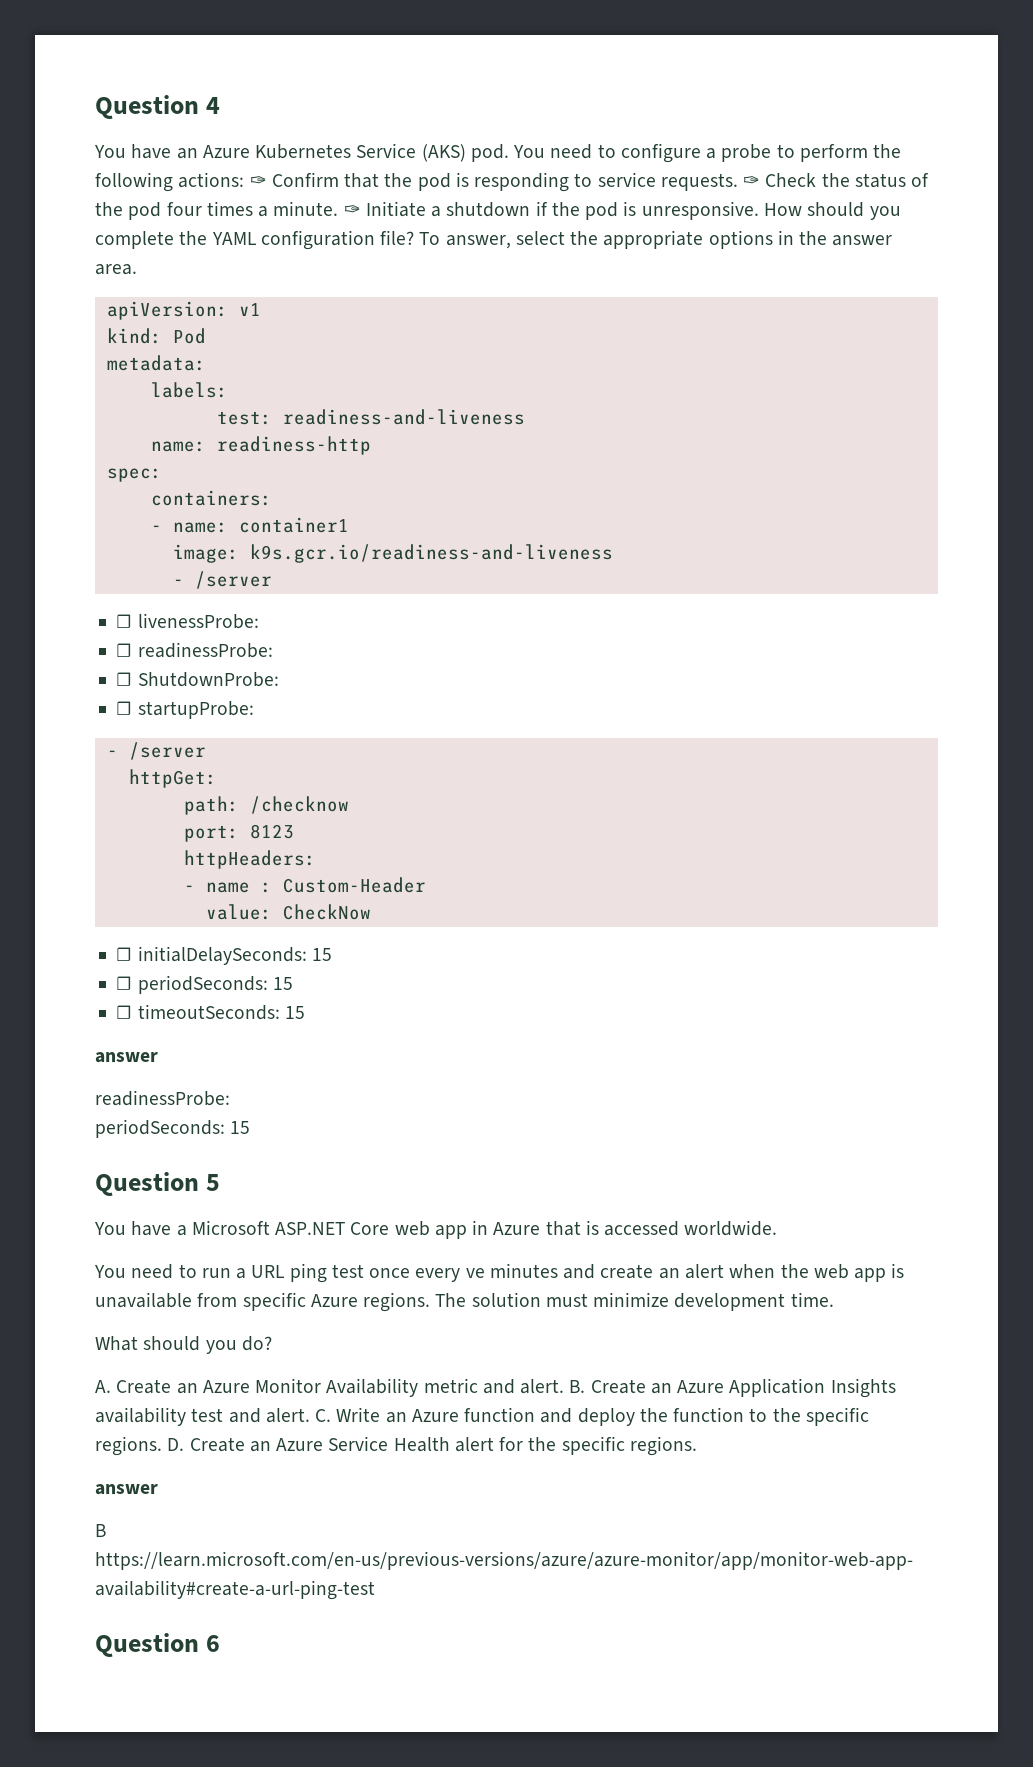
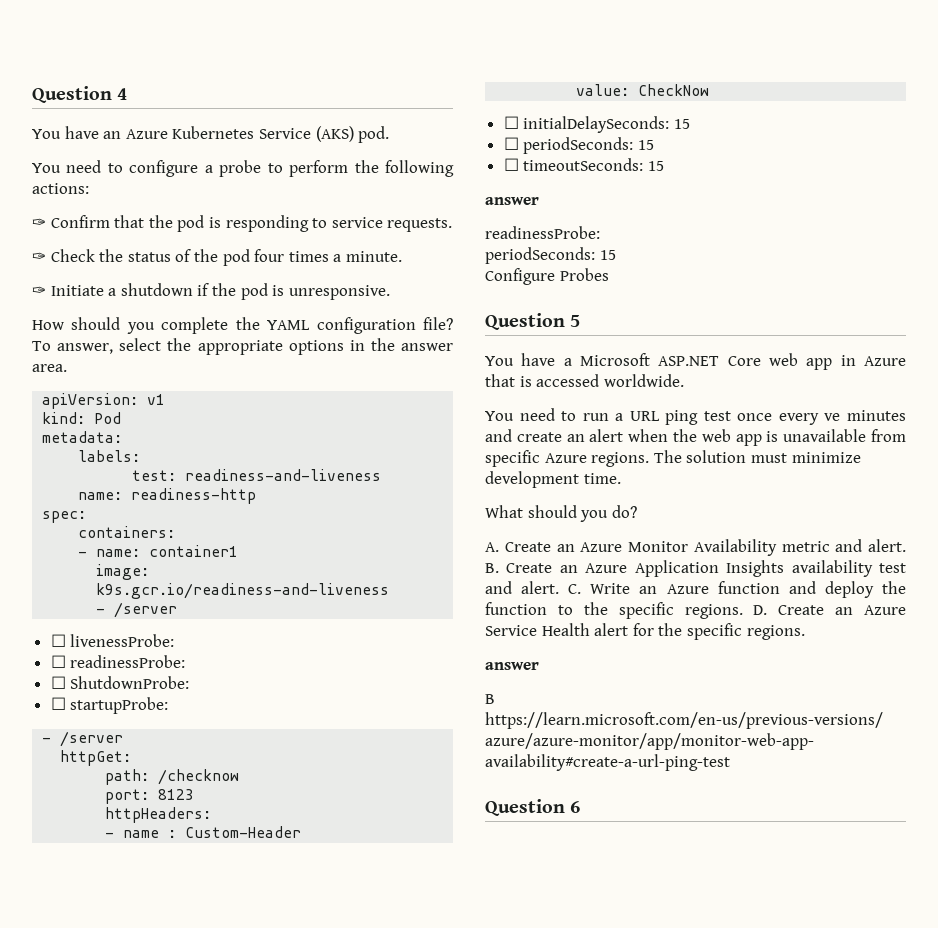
- You have an Azure Kubernetes Service (AKS) pod. You need to configure a probe to perform the following actions: ✑ Confirm that the pod is responding to service requests. ✑ Check the status of the pod four times a minute. ✑ Initiate a shutdown if the pod is unresponsive. How should you complete the YAML configuration file?
+ You have an Azure Kubernetes Service (AKS) pod.
+ You need to configure a probe to perform the following actions:
+ ✑ Confirm that the pod is responding to service requests.
+ ✑ Check the status of the pod four times a minute.
+ ✑ Initiate a shutdown if the pod is unresponsive.
+ How should you complete the YAML configuration file?
+ Configure Probes

